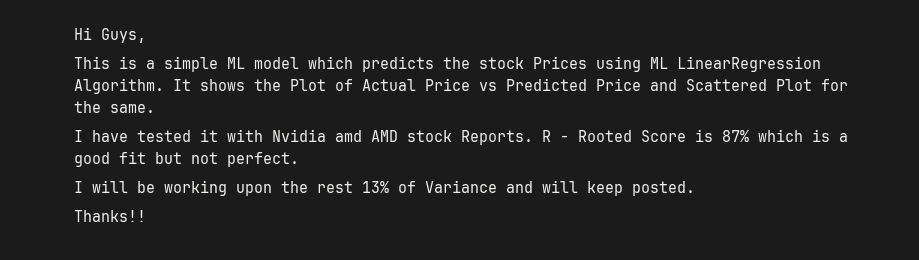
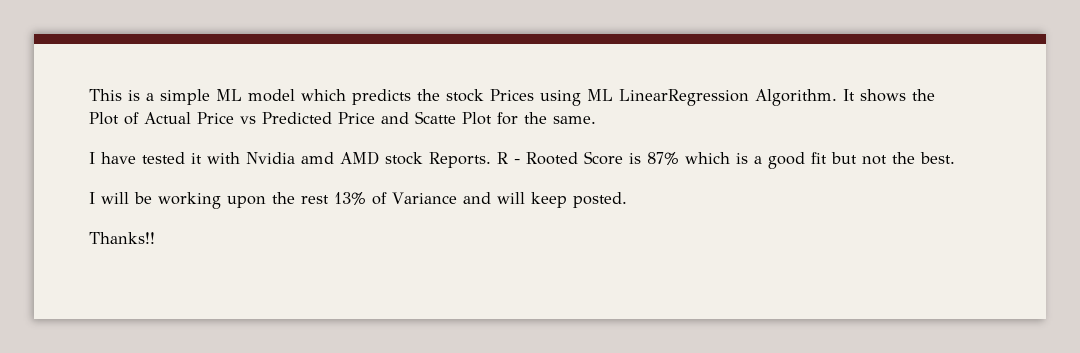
- Hi Guys,
- It shows the Plot of Actual Price vs Predicted Price and Scattered Plot for the same.
+ It shows the Plot of Actual Price vs Predicted Price and Scatte Plot for the same.
- R - Rooted Score is 87% which is a good fit but not perfect.
+ R - Rooted Score is 87% which is a good fit but not the best.

